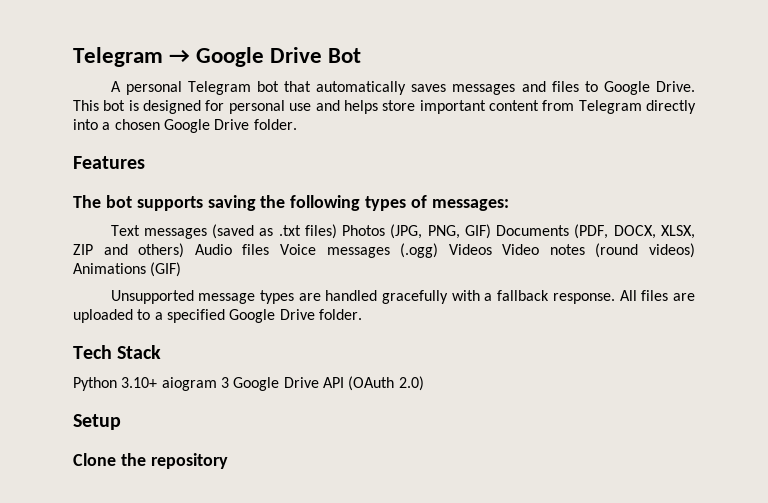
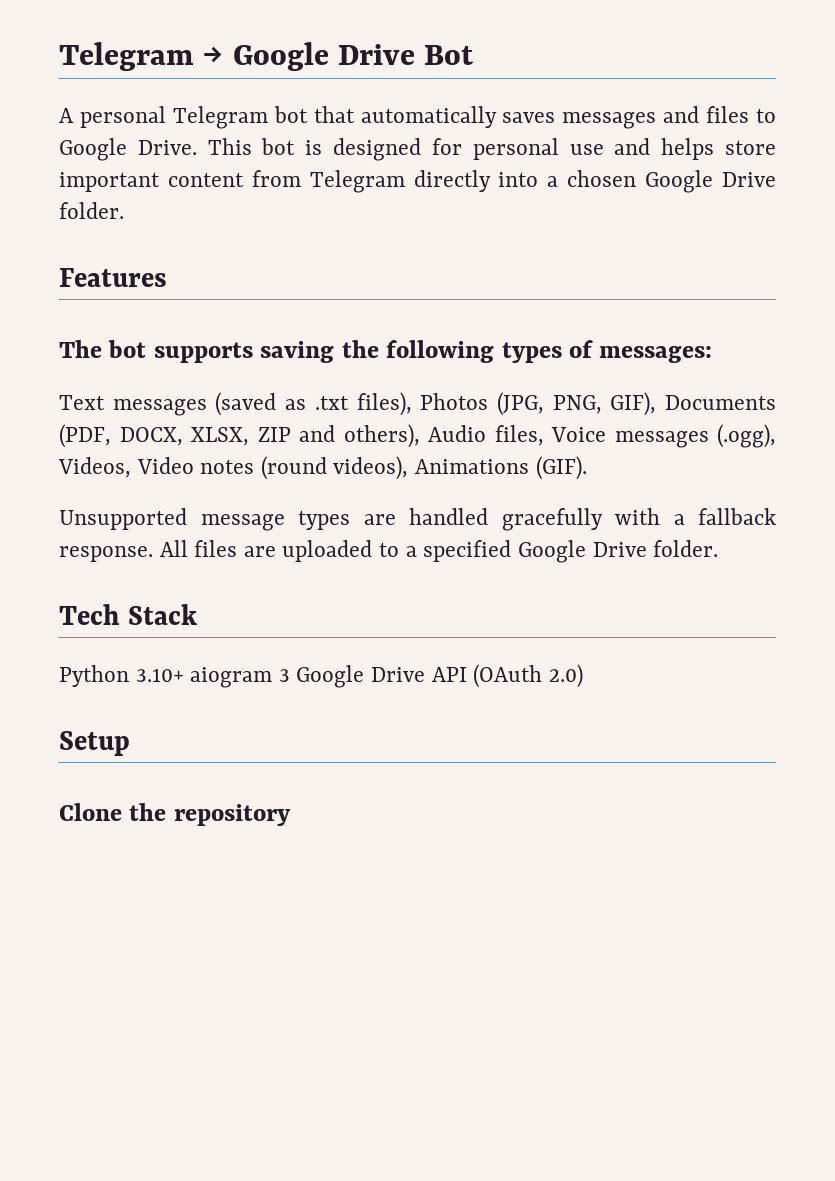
- Text messages (saved as .txt files) Photos (JPG, PNG, GIF) Documents (PDF, DOCX, XLSX, ZIP and others) Audio files Voice messages (.ogg) Videos Video notes (round videos) Animations (GIF)
+ Text messages (saved as .txt files), Photos (JPG, PNG, GIF), Documents (PDF, DOCX, XLSX, ZIP and others), Audio files, Voice messages (.ogg), Videos, Video notes (round videos), Animations (GIF).

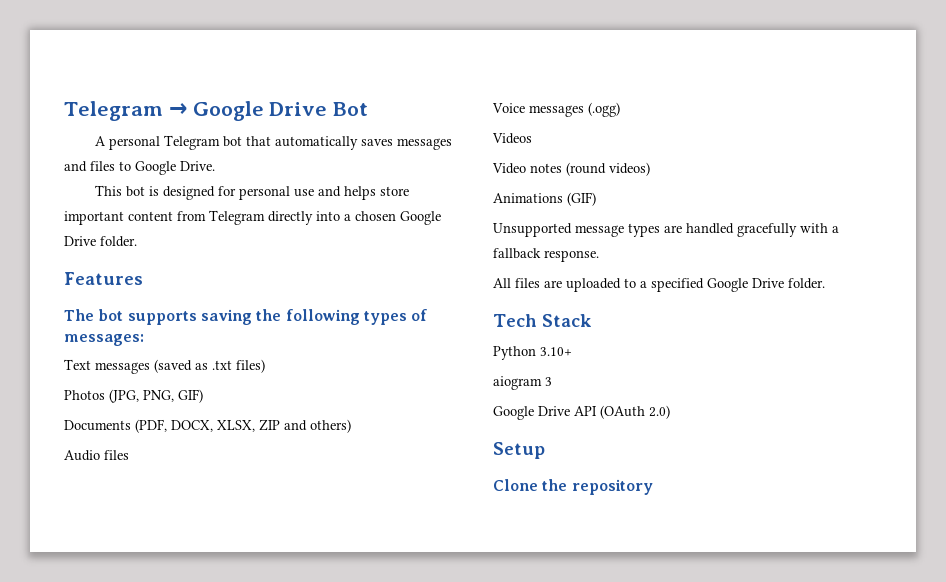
- A personal Telegram bot that automatically saves messages and files to Google Drive. This bot is designed for personal use and helps store important content from Telegram directly into a chosen Google Drive folder.
+ A personal Telegram bot that automatically saves messages and files to Google Drive.
+ This bot is designed for personal use and helps store important content from Telegram directly into a chosen Google Drive folder.
- Text messages (saved as .txt files), Photos (JPG, PNG, GIF), Documents (PDF, DOCX, XLSX, ZIP and others), Audio files, Voice messages (.ogg), Videos, Video notes (round videos), Animations (GIF).
+ Text messages (saved as .txt files)
+ Photos (JPG, PNG, GIF)
+ Documents (PDF, DOCX, XLSX, ZIP and others)
+ Audio files
+ Voice messages (.ogg)
+ Videos
+ Video notes (round videos)
+ Animations (GIF)
- Unsupported message types are handled gracefully with a fallback response. All files are uploaded to a specified Google Drive folder.
+ Unsupported message types are handled gracefully with a fallback response.
+ All files are uploaded to a specified Google Drive folder.
- Python 3.10+ aiogram 3 Google Drive API (OAuth 2.0)
+ Python 3.10+
+ aiogram 3
+ Google Drive API (OAuth 2.0)

